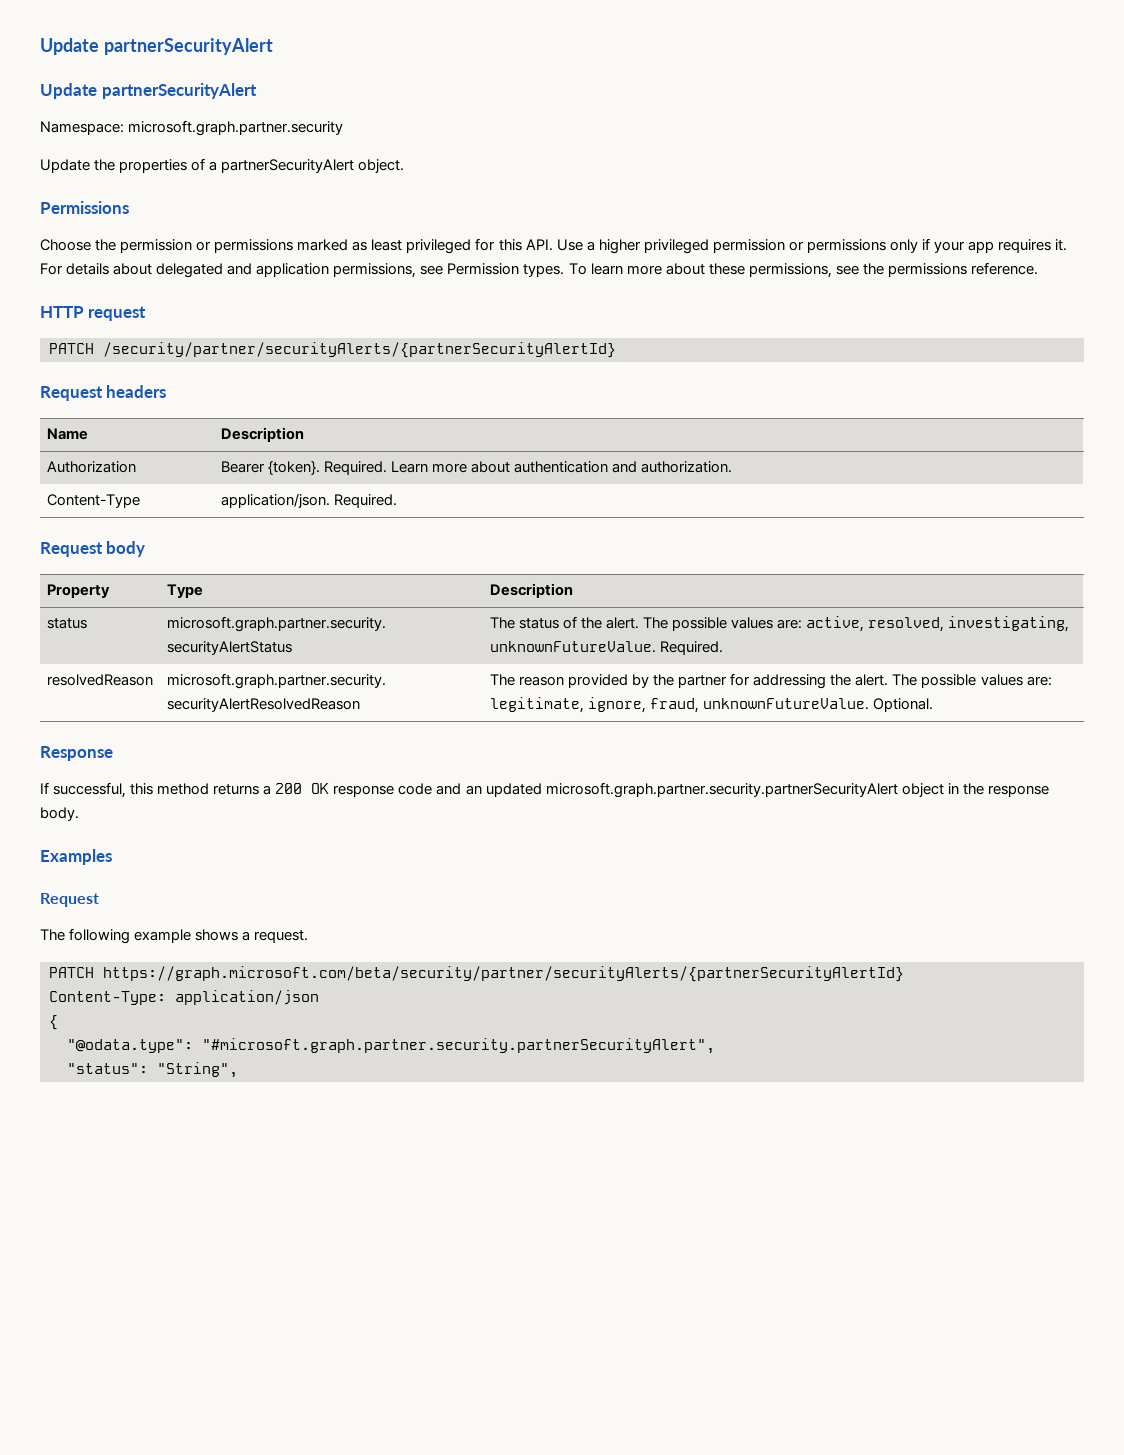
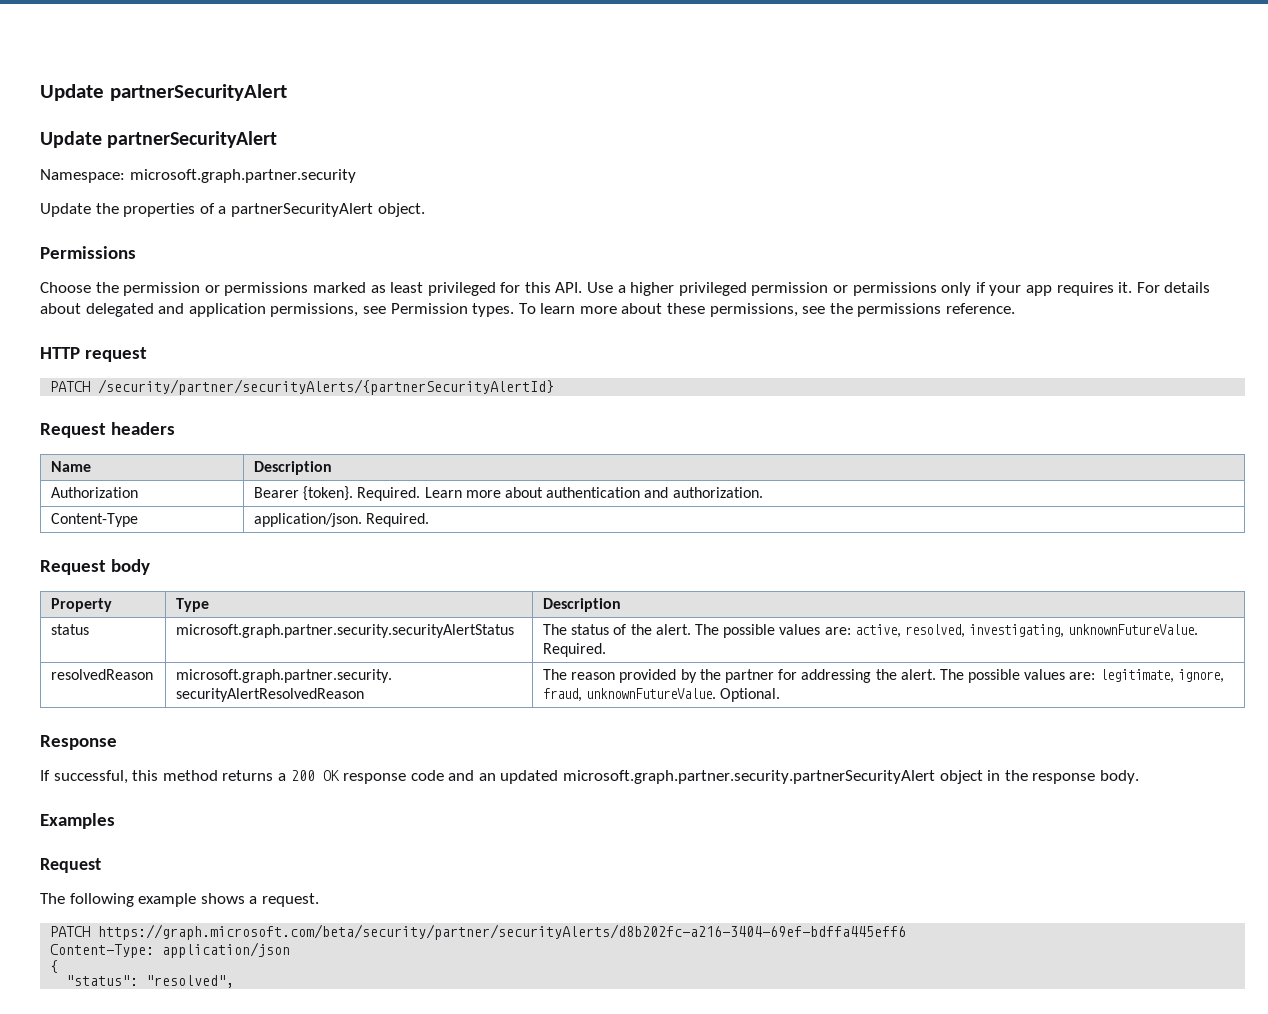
- PATCH https://graph.microsoft.com/beta/security/partner/securityAlerts/{partnerSecurityAlertId}
+ PATCH https://graph.microsoft.com/beta/security/partner/securityAlerts/d8b202fc-a216-3404-69ef-bdffa445eff6
- "@odata.type": "#microsoft.graph.partner.security.partnerSecurityAlert",
- "status": "String",
+ "status": "resolved",

